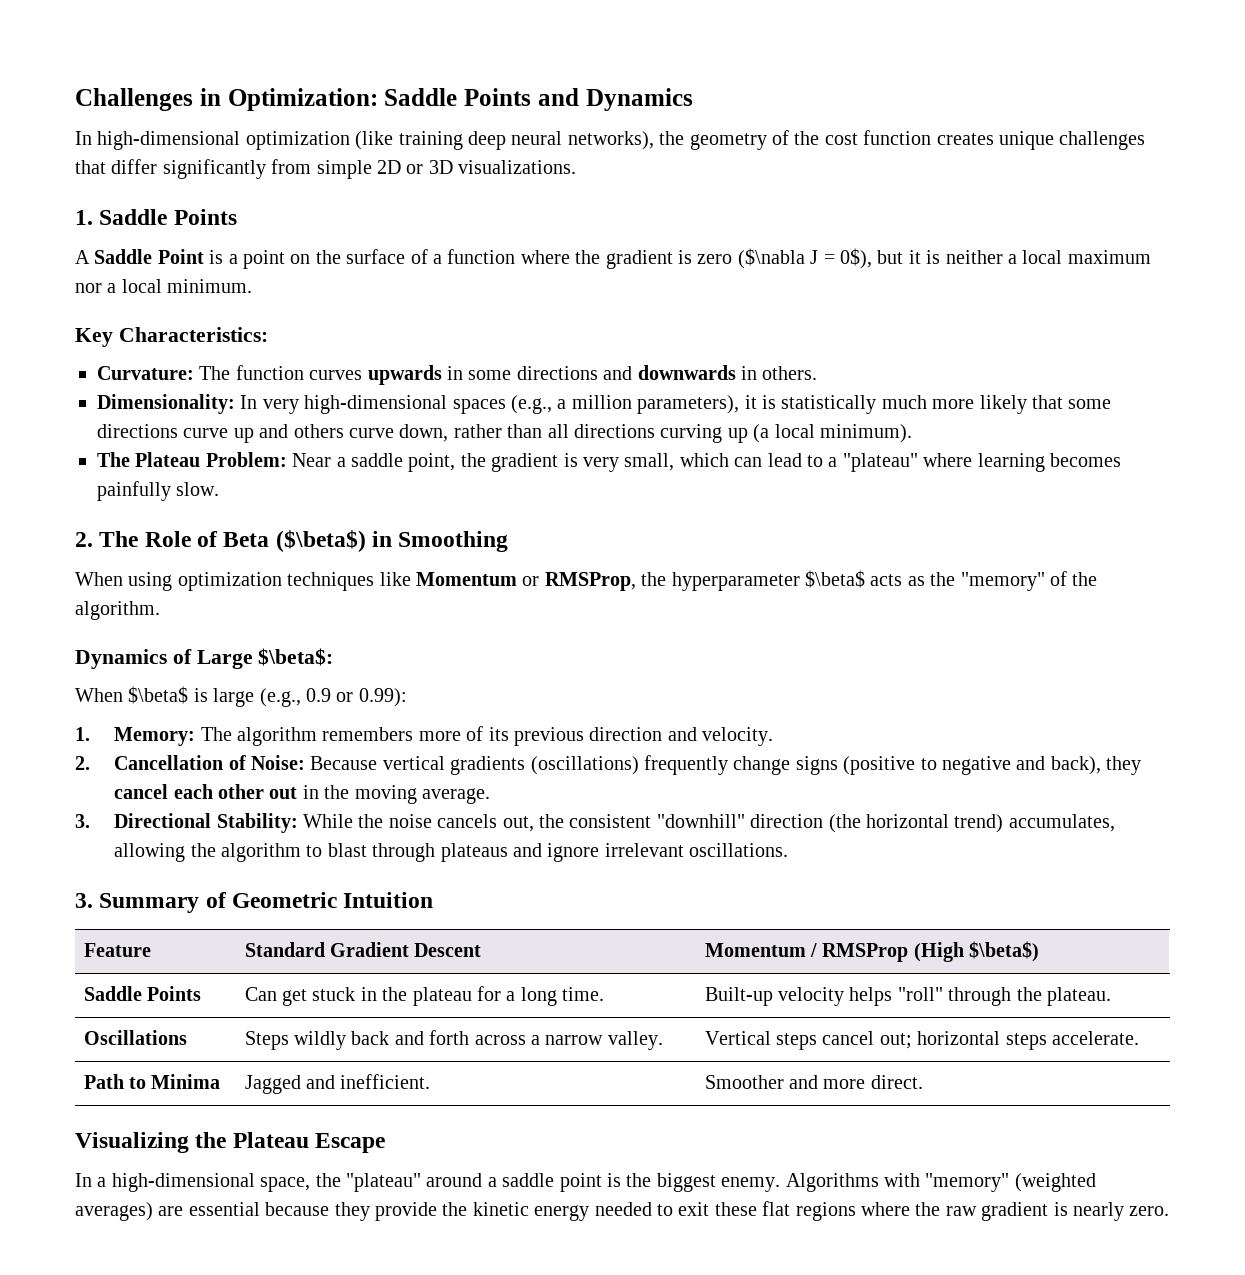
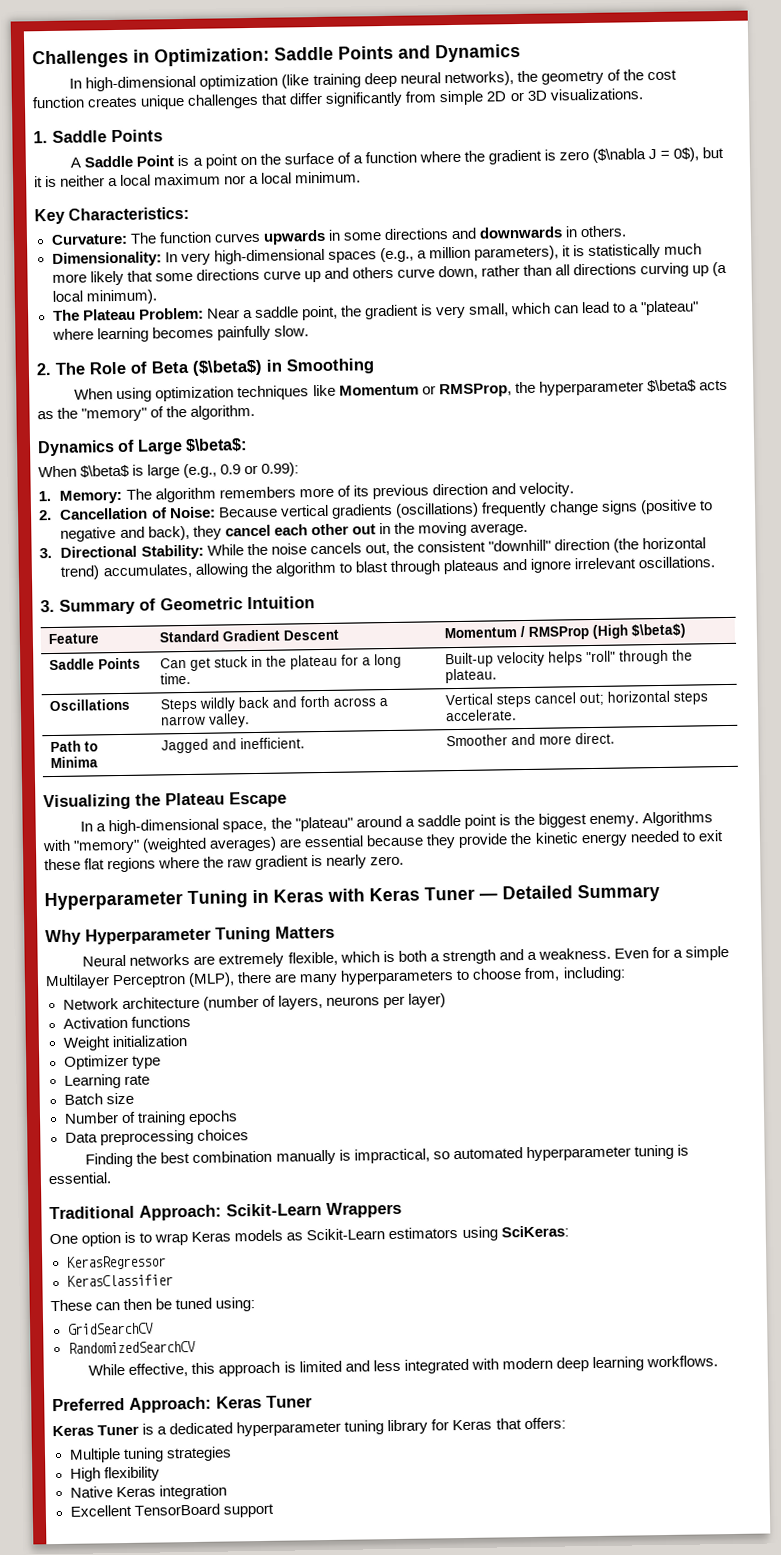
+ Hyperparameter Tuning in Keras with Keras Tuner — Detailed Summary
+ Why Hyperparameter Tuning Matters
+ Neural networks are extremely flexible, which is both a strength and a weakness. Even for a simple Multilayer Perceptron (MLP), there are many hyperparameters to choose from, including:
+ Network architecture (number of layers, neurons per layer)
+ Activation functions
+ Weight initialization
+ Optimizer type
+ Learning rate
+ Batch size
+ Number of training epochs
+ Data preprocessing choices
+ Finding the best combination manually is impractical, so automated hyperparameter tuning is essential.
+ Traditional Approach: Scikit-Learn Wrappers
+ One option is to wrap Keras models as Scikit-Learn estimators using SciKeras:
+ KerasRegressor
+ KerasClassifier
+ These can then be tuned using:
+ GridSearchCV
+ RandomizedSearchCV
+ While effective, this approach is limited and less integrated with modern deep learning workflows.
+ Preferred Approach: Keras Tuner
+ Keras Tuner is a dedicated hyperparameter tuning library for Keras that offers:
+ Multiple tuning strategies
+ High flexibility
+ Native Keras integration
+ Excellent TensorBoard support

